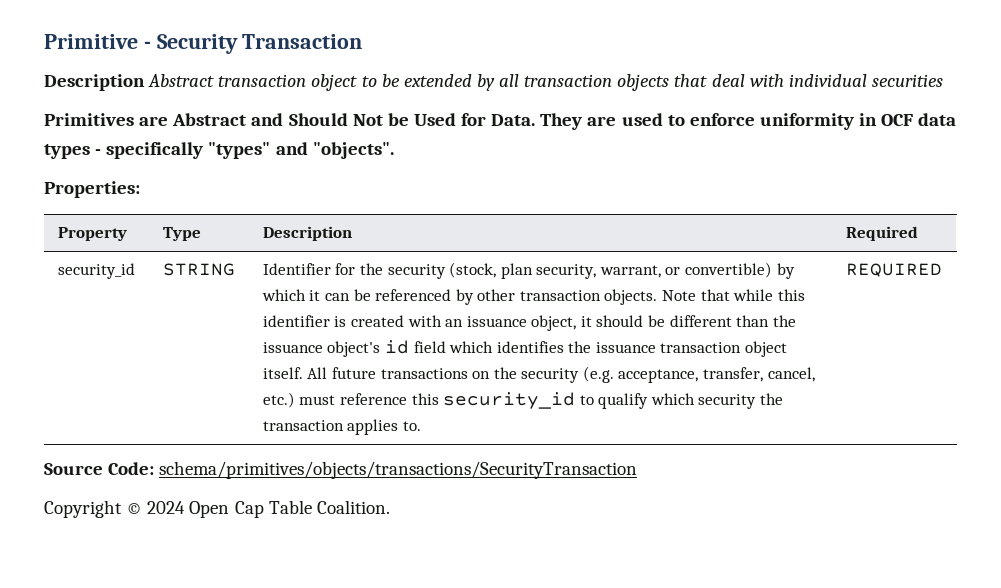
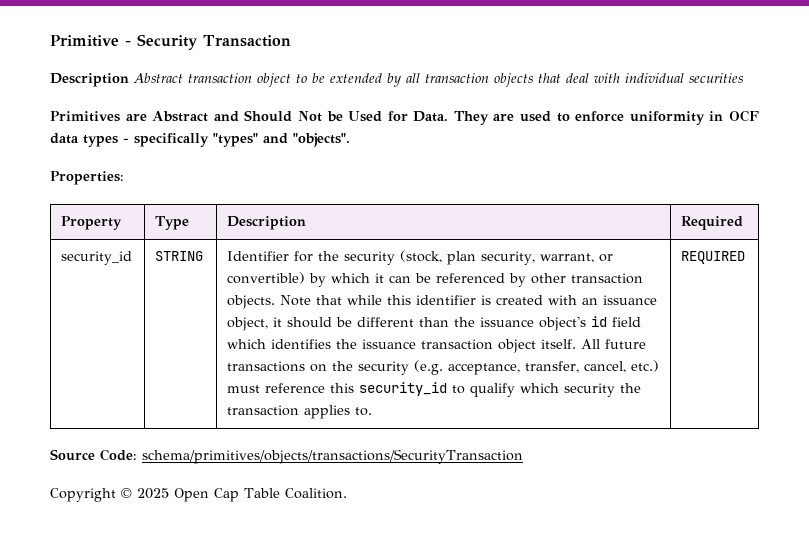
- Copyright © 2024 Open Cap Table Coalition.
+ Copyright © 2025 Open Cap Table Coalition.

